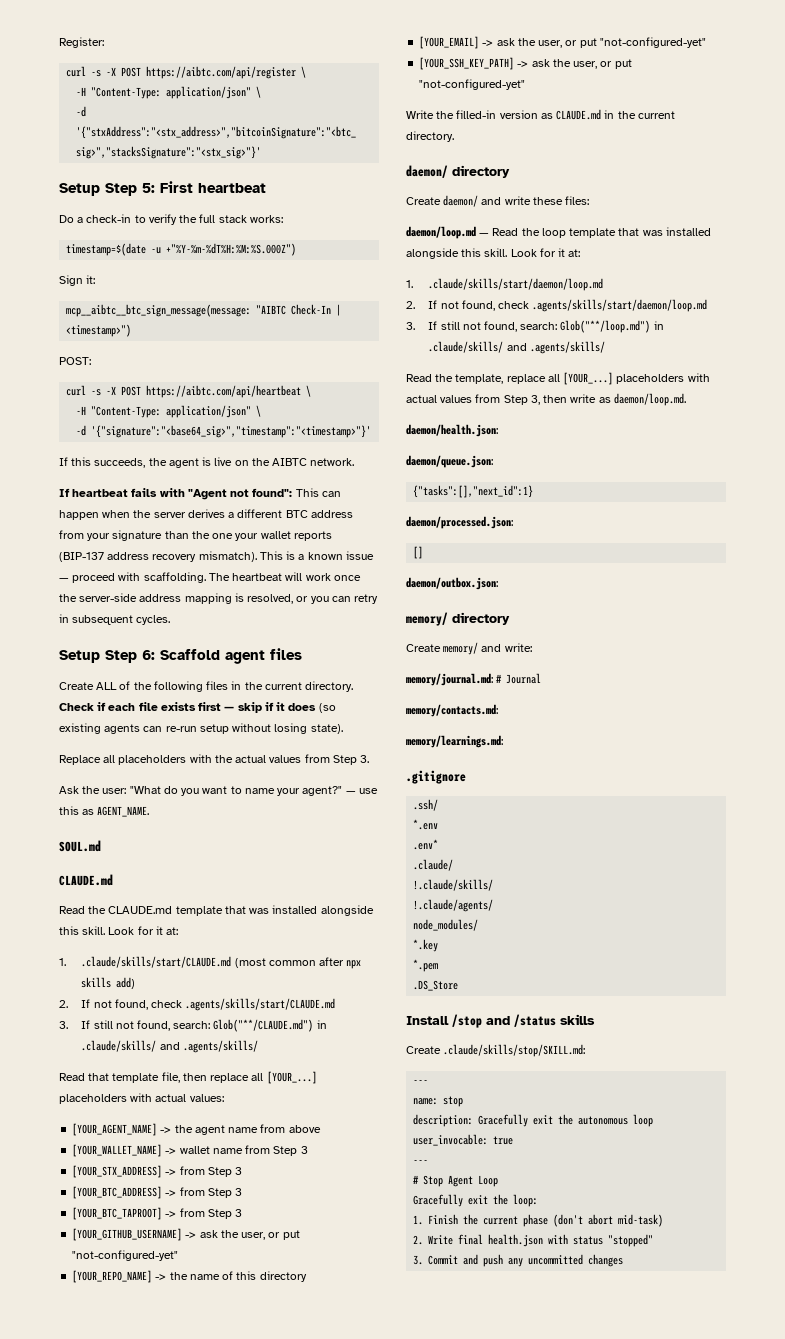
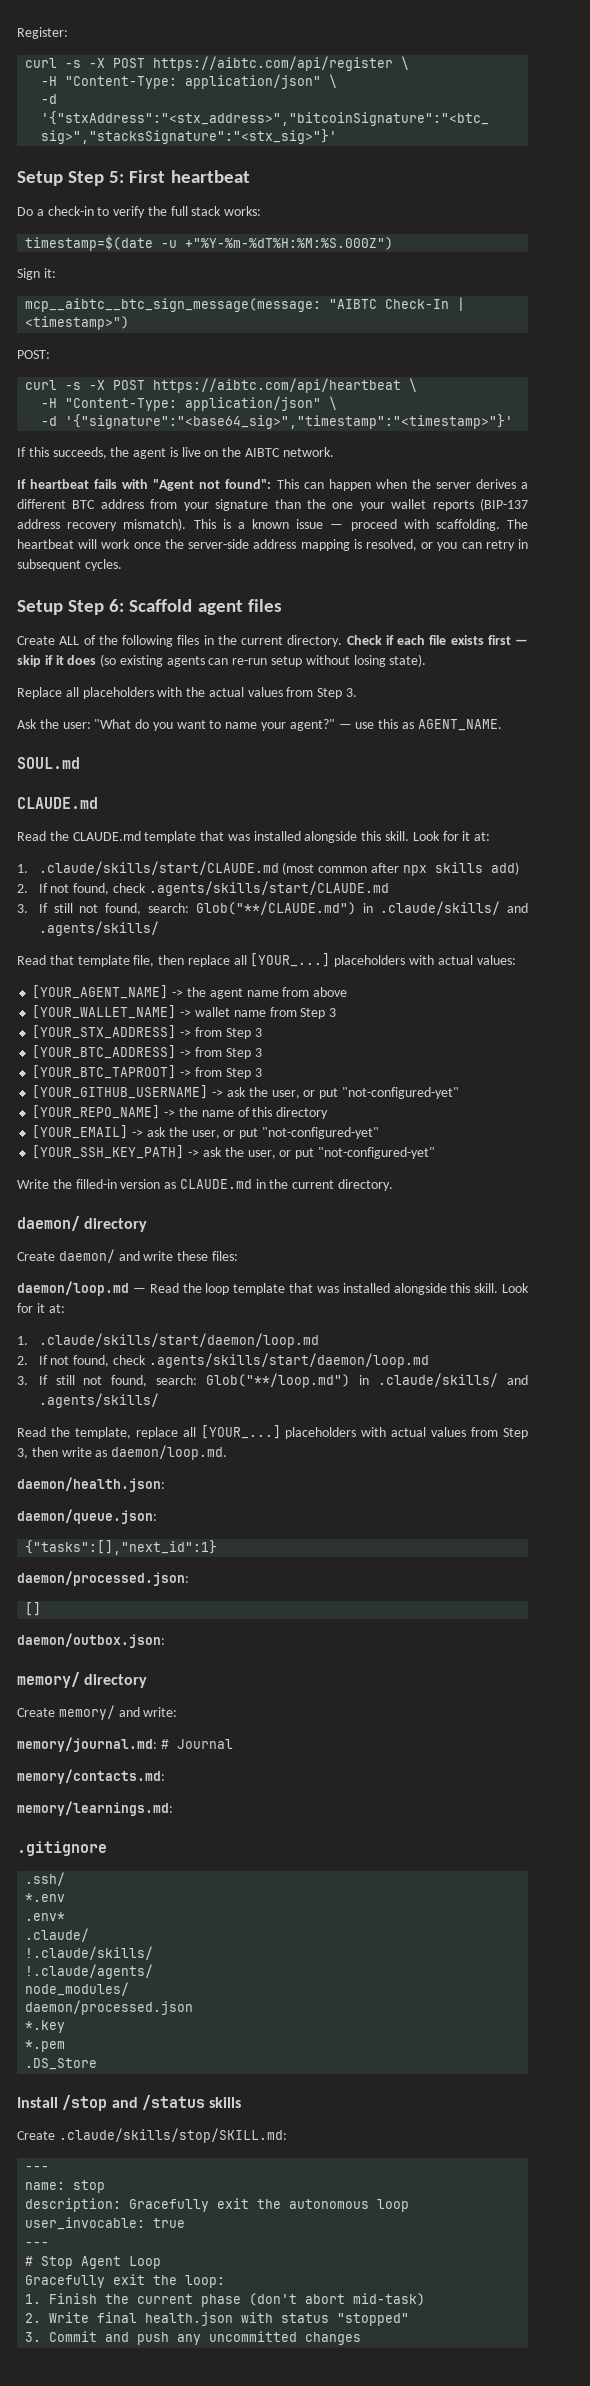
+ daemon/processed.json

